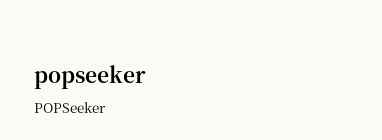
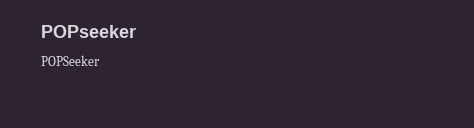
- popseeker
+ POPseeker

